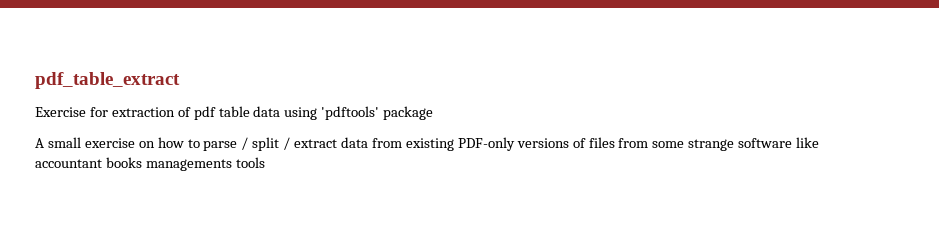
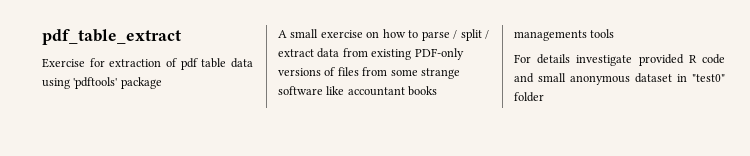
+ For details investigate provided R code and small anonymous dataset in "test0" folder

